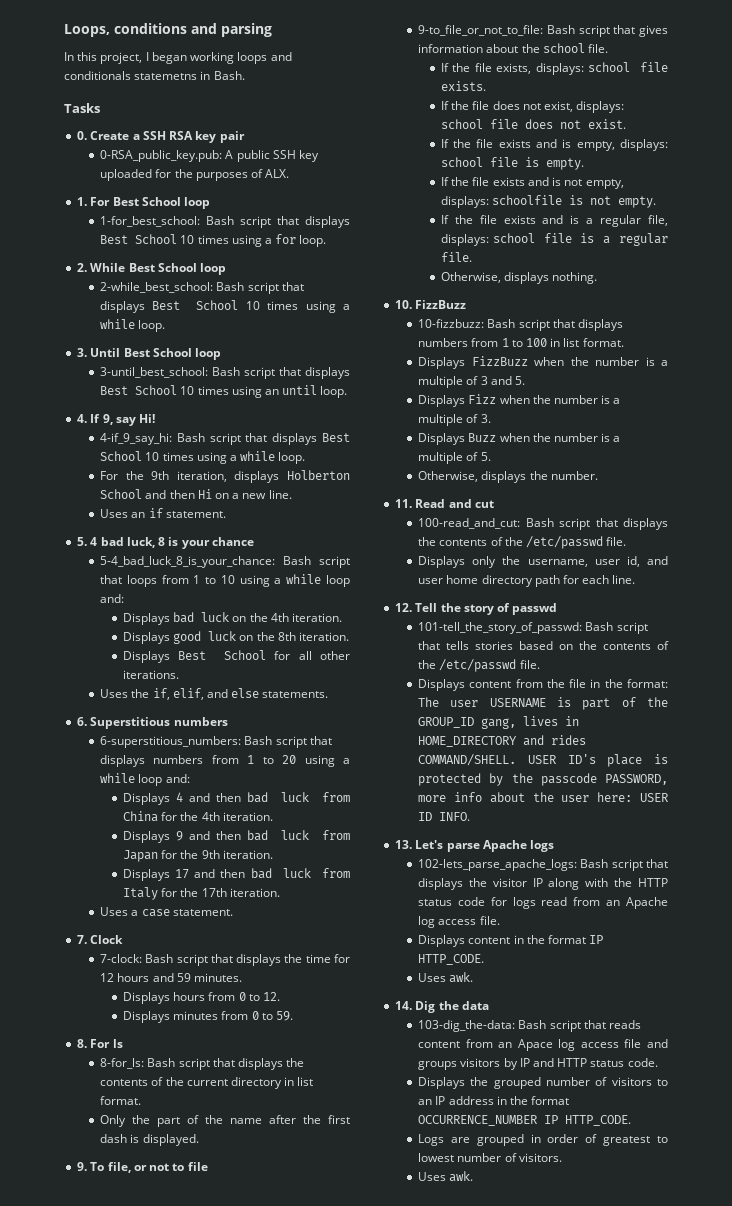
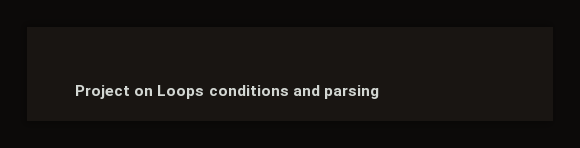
- Loops, conditions and parsing
+ Project on Loops conditions and parsing
- In this project, I began working loops and conditionals statemetns in Bash.
- Tasks
- 0. Create a SSH RSA key pair
- 0-RSA_public_key.pub: A public SSH key uploaded for the purposes of ALX.
- 1. For Best School loop
- 1-for_best_school: Bash script that displays Best School 10 times using a for loop.
- 2. While Best School loop
- 2-while_best_school: Bash script that displays Best School 10 times using a while loop.
- 3. Until Best School loop
- 3-until_best_school: Bash script that displays Best School 10 times using an until loop.
- 4. If 9, say Hi!
- 4-if_9_say_hi: Bash script that displays Best School 10 times using a while loop.
- For the 9th iteration, displays Holberton School and then Hi on a new line.
- Uses an if statement.
- 5. 4 bad luck, 8 is your chance
- 5-4_bad_luck_8_is_your_chance: Bash script that loops from 1 to 10 using a while loop and:
- Displays bad luck on the 4th iteration.
- Displays good luck on the 8th iteration.
- Displays Best School for all other iterations.
- Uses the if, elif, and else statements.
- 6. Superstitious numbers
- 6-superstitious_numbers: Bash script that displays numbers from 1 to 20 using a while loop and:
- Displays 4 and then bad luck from China for the 4th iteration.
- Displays 9 and then bad luck from Japan for the 9th iteration.
- Displays 17 and then bad luck from Italy for the 17th iteration.
- Uses a case statement.
- 7. Clock
- 7-clock: Bash script that displays the time for 12 hours and 59 minutes.
- Displays hours from 0 to 12.
- Displays minutes from 0 to 59.
- 8. For ls
- 8-for_ls: Bash script that displays the contents of the current directory in list format.
- Only the part of the name after the first dash is displayed.
- 9. To file, or not to file
- 9-to_file_or_not_to_file: Bash script that gives information about the school file.
- If the file exists, displays: school file exists.
- If the file does not exist, displays: school file does not exist.
- If the file exists and is empty, displays: school file is empty.
- If the file exists and is not empty, displays: schoolfile is not empty.
- If the file exists and is a regular file, displays: school file is a regular file.
- Otherwise, displays nothing.
- 10. FizzBuzz
- 10-fizzbuzz: Bash script that displays numbers from 1 to 100 in list format.
- Displays FizzBuzz when the number is a multiple of 3 and 5.
- Displays Fizz when the number is a multiple of 3.
- Displays Buzz when the number is a multiple of 5.
- Otherwise, displays the number.
- 11. Read and cut
- 100-read_and_cut: Bash script that displays the contents of the /etc/passwd file.
- Displays only the username, user id, and user home directory path for each line.
- 12. Tell the story of passwd
- 101-tell_the_story_of_passwd: Bash script that tells stories based on the contents of the /etc/passwd file.
- Displays content from the file in the format: The user USERNAME is part of the GROUP_ID gang, lives in HOME_DIRECTORY and rides COMMAND/SHELL. USER ID's place is protected by the passcode PASSWORD, more info about the user here: USER ID INFO.
- 13. Let's parse Apache logs
- 102-lets_parse_apache_logs: Bash script that displays the visitor IP along with the HTTP status code for logs read from an Apache log access file.
- Displays content in the format IP HTTP_CODE.
- Uses awk.
- 14. Dig the data
- 103-dig_the-data: Bash script that reads content from an Apace log access file and groups visitors by IP and HTTP status code.
- Displays the grouped number of visitors to an IP address in the format OCCURRENCE_NUMBER IP HTTP_CODE.
- Logs are grouped in order of greatest to lowest number of visitors.
- Uses awk.

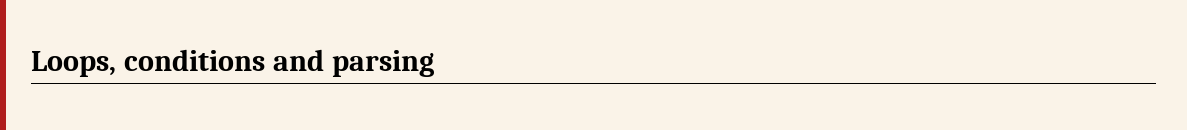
- Project on Loops conditions and parsing
+ Loops, conditions and parsing

